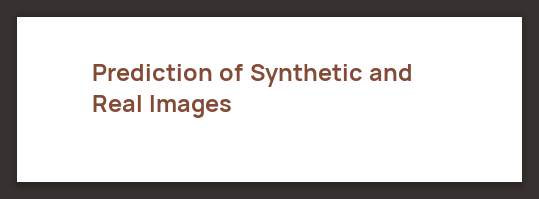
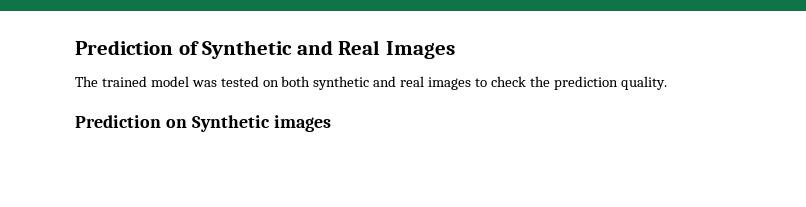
+ The trained model was tested on both synthetic and real images to check the prediction quality.
+ Prediction on Synthetic images

